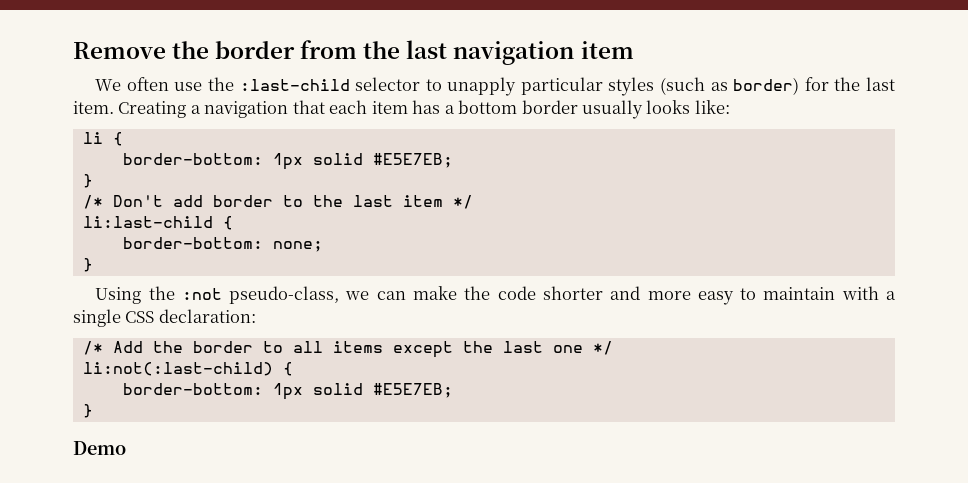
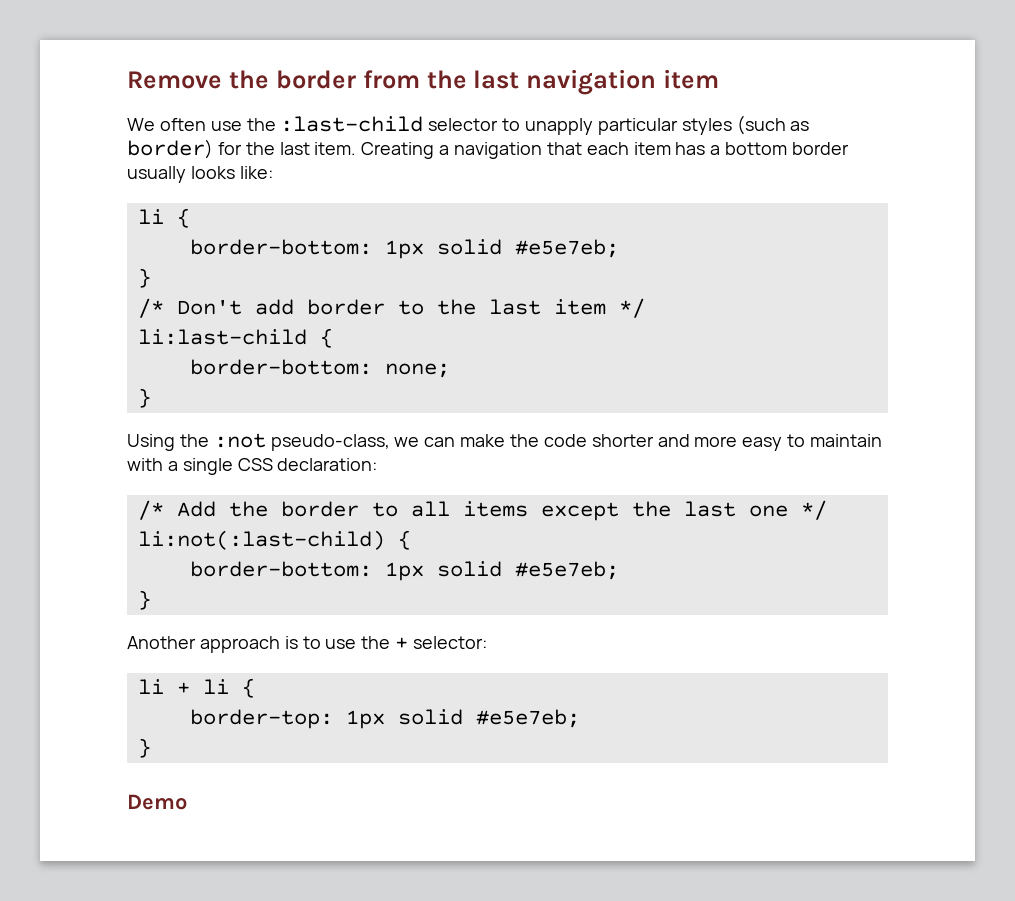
  Creating a navigation that each item has a bottom border usually looks like:
  li {
- border-bottom: 1px solid #E5E7EB;
+ border-bottom: 1px solid #e5e7eb;
  li:not(:last-child) {
- border-bottom: 1px solid #E5E7EB;
+ border-bottom: 1px solid #e5e7eb;
+ }
+ Another approach is to use the + selector:
+ li + li {
+ border-top: 1px solid #e5e7eb;

